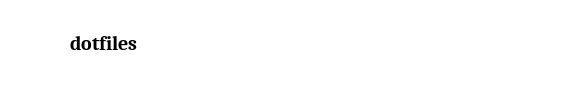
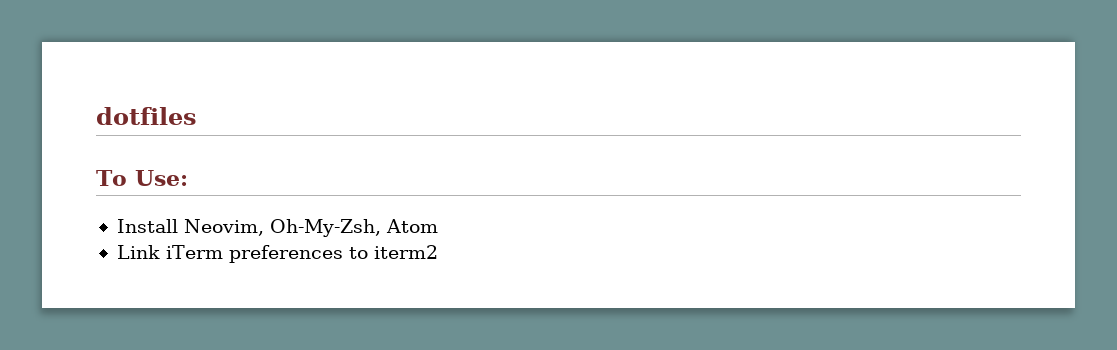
+ To Use:
+ Install Neovim, Oh-My-Zsh, Atom
+ Link iTerm preferences to iterm2

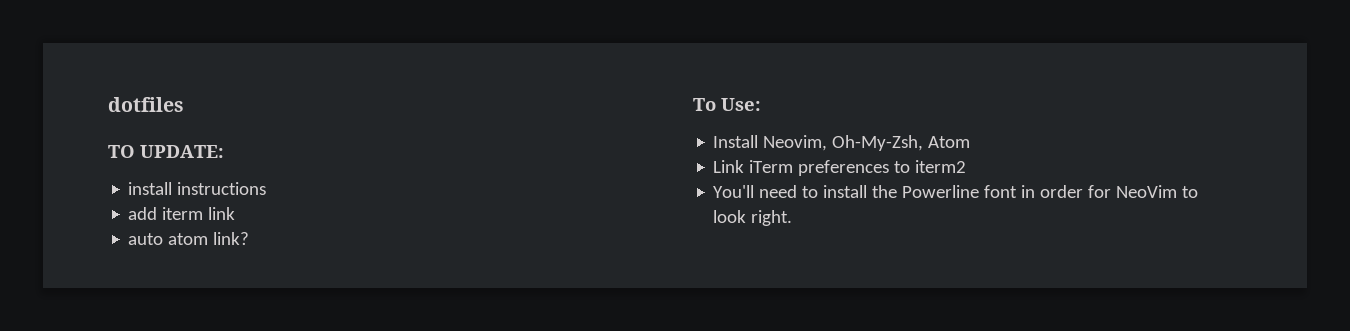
+ TO UPDATE:
+ install instructions
+ add iterm link
+ auto atom link?
+ You'll need to install the Powerline font in order for NeoVim to look right.

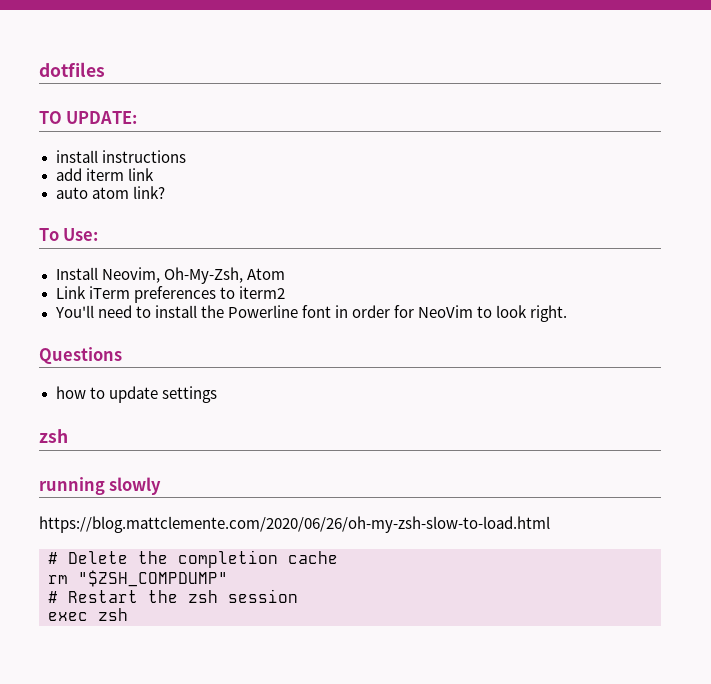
+ Questions
+ how to update settings
+ zsh
+ running slowly
+ https://blog.mattclemente.com/2020/06/26/oh-my-zsh-slow-to-load.html
+ # Delete the completion cache
+ rm "$ZSH_COMPDUMP"
+ # Restart the zsh session
+ exec zsh

